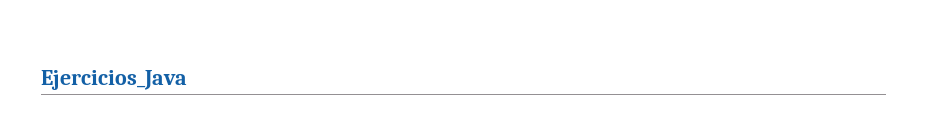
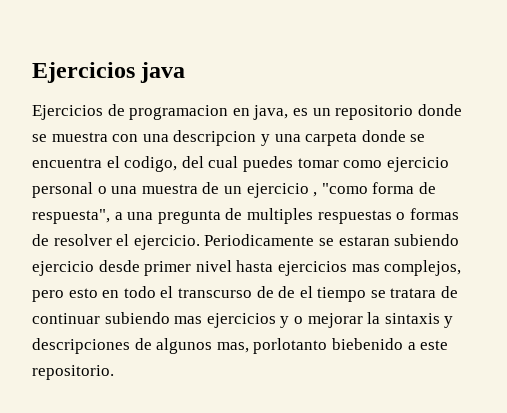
- Ejercicios_Java
+ Ejercicios java
+ Ejercicios de programacion en java, es un repositorio donde se muestra con una descripcion y una carpeta donde se encuentra el codigo, del cual puedes tomar como ejercicio personal o una muestra de un ejercicio , "como forma de respuesta", a una pregunta de multiples respuestas o formas de resolver el ejercicio. Periodicamente se estaran subiendo ejercicio desde primer nivel hasta ejercicios mas complejos, pero esto en todo el transcurso de de el tiempo se tratara de continuar subiendo mas ejercicios y o mejorar la sintaxis y descripciones de algunos mas, porlotanto biebenido a este repositorio.

